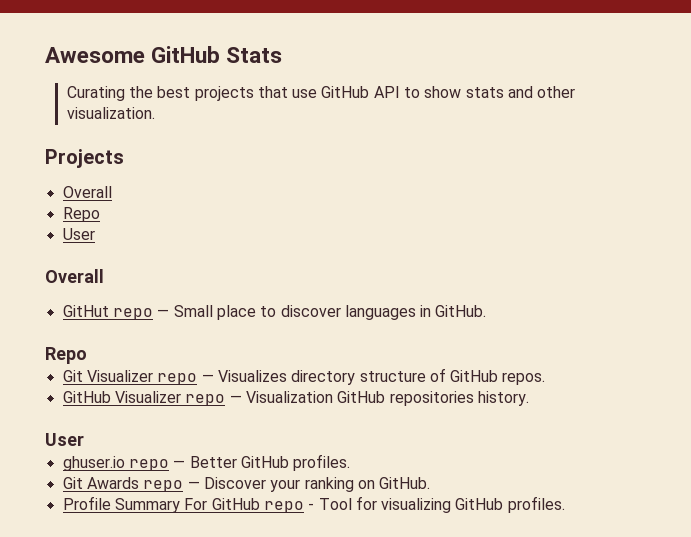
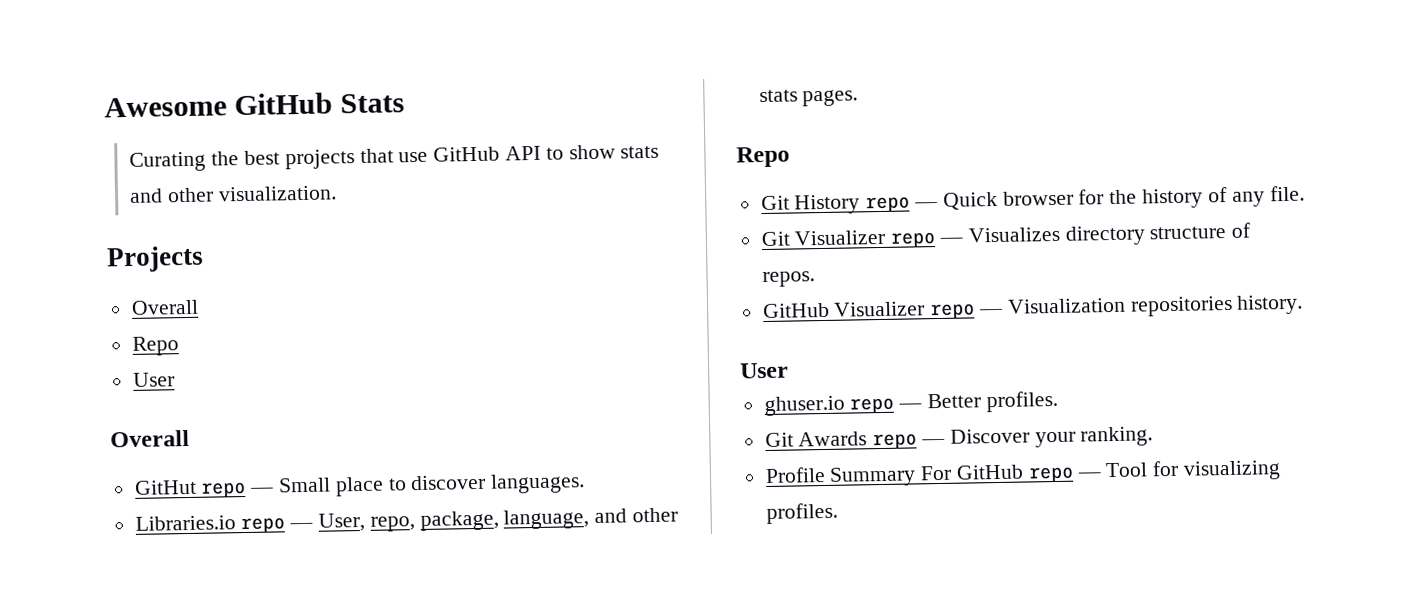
- GitHut repo — Small place to discover languages in GitHub.
+ GitHut repo — Small place to discover languages.
+ Libraries.io repo — User, repo, package, language, and other stats pages.
  Repo
+ Git History repo — Quick browser for the history of any file.
- Git Visualizer repo — Visualizes directory structure of GitHub repos.
+ Git Visualizer repo — Visualizes directory structure of repos.
- GitHub Visualizer repo — Visualization GitHub repositories history.
+ GitHub Visualizer repo — Visualization repositories history.
- ghuser.io repo — Better GitHub profiles.
+ ghuser.io repo — Better profiles.
- Git Awards repo — Discover your ranking on GitHub.
+ Git Awards repo — Discover your ranking.
- Profile Summary For GitHub repo - Tool for visualizing GitHub profiles.
+ Profile Summary For GitHub repo — Tool for visualizing profiles.

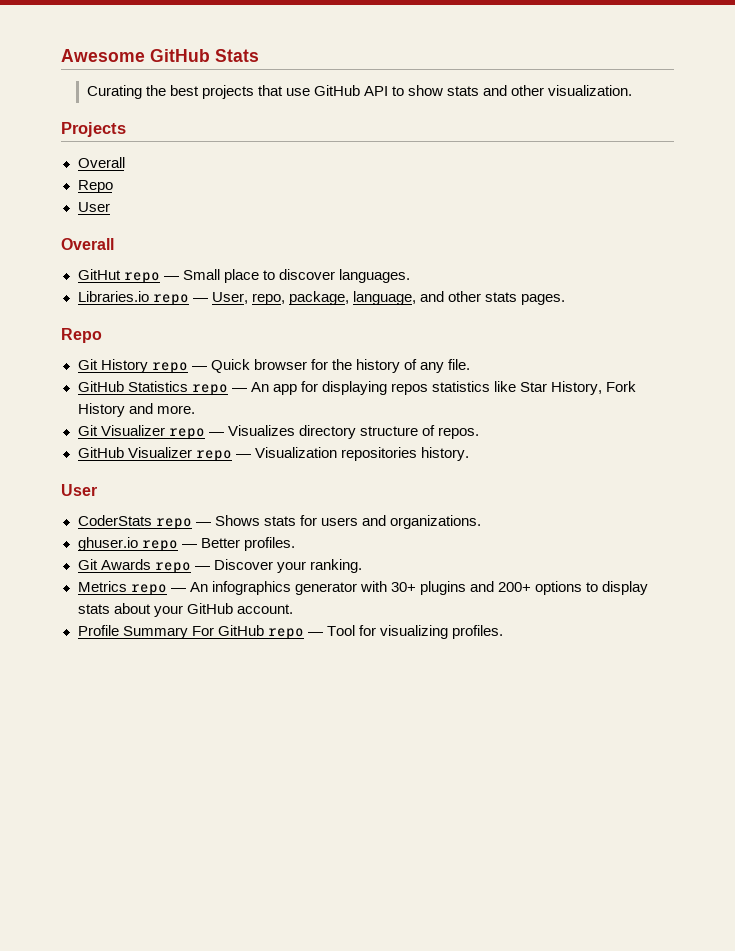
+ GitHub Statistics repo — An app for displaying repos statistics like Star History, Fork History and more.
+ CoderStats repo — Shows stats for users and organizations.
+ Metrics repo — An infographics generator with 30+ plugins and 200+ options to display stats about your GitHub account.

